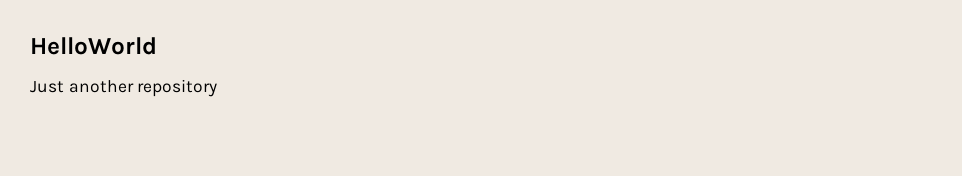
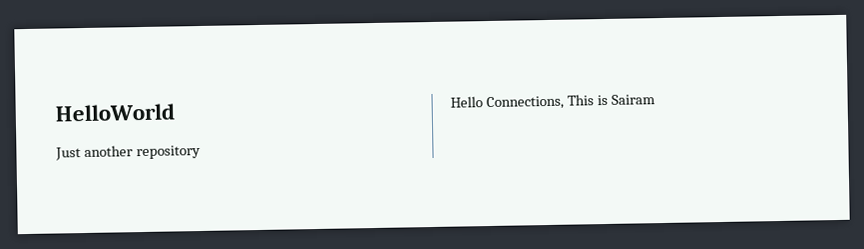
+ Hello Connections, This is Sairam

